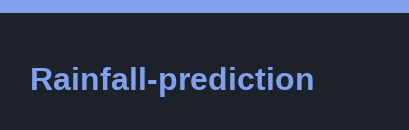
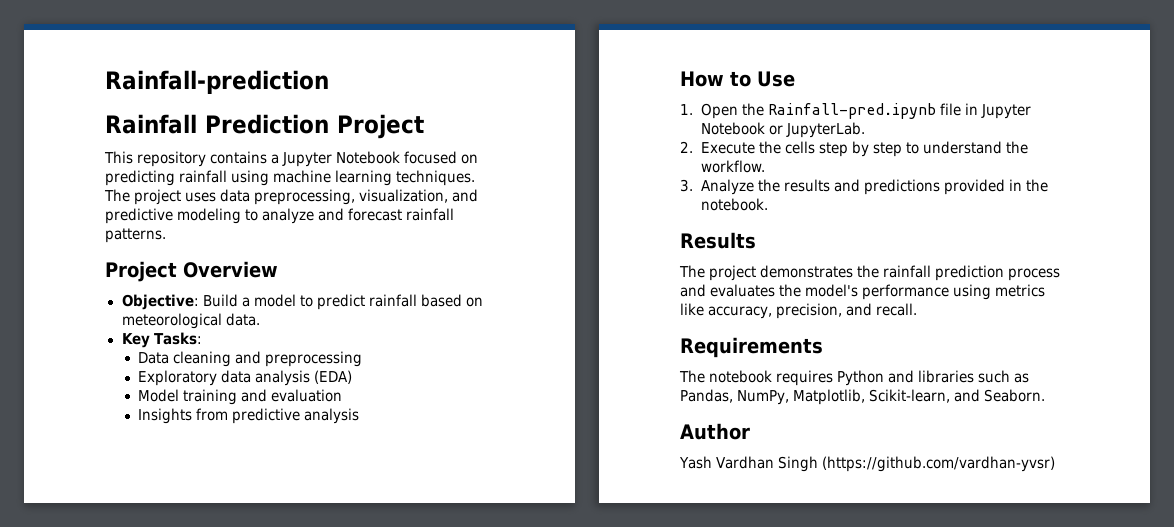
+ Rainfall Prediction Project
+ This repository contains a Jupyter Notebook focused on predicting rainfall using machine learning techniques. The project uses data preprocessing, visualization, and predictive modeling to analyze and forecast rainfall patterns.
+ Project Overview
+ Objective: Build a model to predict rainfall based on meteorological data.
+ Key Tasks:
+ Data cleaning and preprocessing
+ Exploratory data analysis (EDA)
+ Model training and evaluation
+ Insights from predictive analysis
+ How to Use
+ 1. Open the Rainfall-pred.ipynb file in Jupyter Notebook or JupyterLab.
+ 2. Execute the cells step by step to understand the workflow.
+ 3. Analyze the results and predictions provided in the notebook.
+ Results
+ The project demonstrates the rainfall prediction process and evaluates the model's performance using metrics like accuracy, precision, and recall.
+ Requirements
+ The notebook requires Python and libraries such as Pandas, NumPy, Matplotlib, Scikit-learn, and Seaborn.
+ Author
+ Yash Vardhan Singh (https://github.com/vardhan-yvsr)

